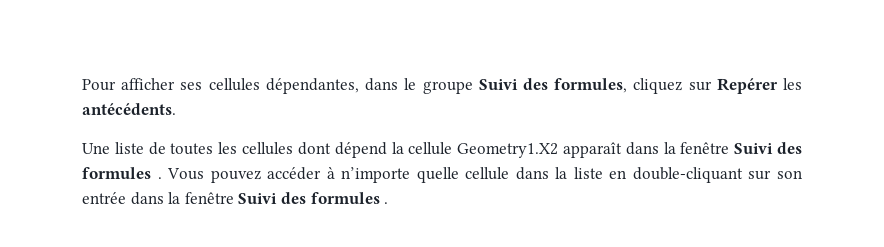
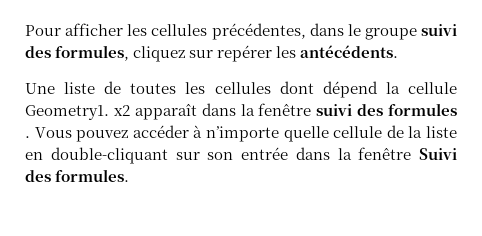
- Pour afficher ses cellules dépendantes, dans le groupe Suivi des formules, cliquez sur Repérer les antécédents.
+ Pour afficher les cellules précédentes, dans le groupe suivi des formules, cliquez sur repérer les antécédents.
- Une liste de toutes les cellules dont dépend la cellule Geometry1.X2 apparaît dans la fenêtre Suivi des formules .
+ Une liste de toutes les cellules dont dépend la cellule Geometry1. x2 apparaît dans la fenêtre suivi des formules .
- Vous pouvez accéder à n’importe quelle cellule dans la liste en double-cliquant sur son entrée dans la fenêtre Suivi des formules .
+ Vous pouvez accéder à n’importe quelle cellule de la liste en double-cliquant sur son entrée dans la fenêtre Suivi des formules.

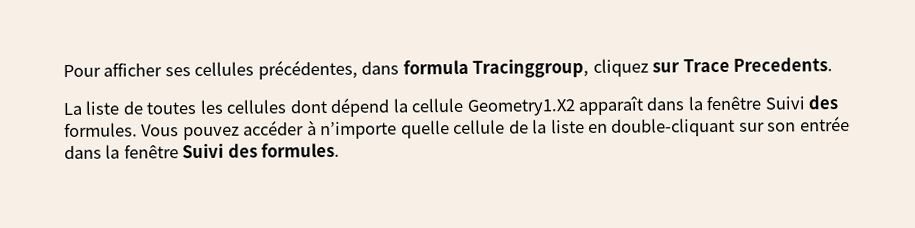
- Pour afficher les cellules précédentes, dans le groupe suivi des formules, cliquez sur repérer les antécédents.
- Une liste de toutes les cellules dont dépend la cellule Geometry1. x2 apparaît dans la fenêtre suivi des formules .
+ Pour afficher ses cellules précédentes, dans formula Tracinggroup, cliquez sur Trace Precedents.
+ La liste de toutes les cellules dont dépend la cellule Geometry1.X2 apparaît dans la fenêtre Suivi des formules.

